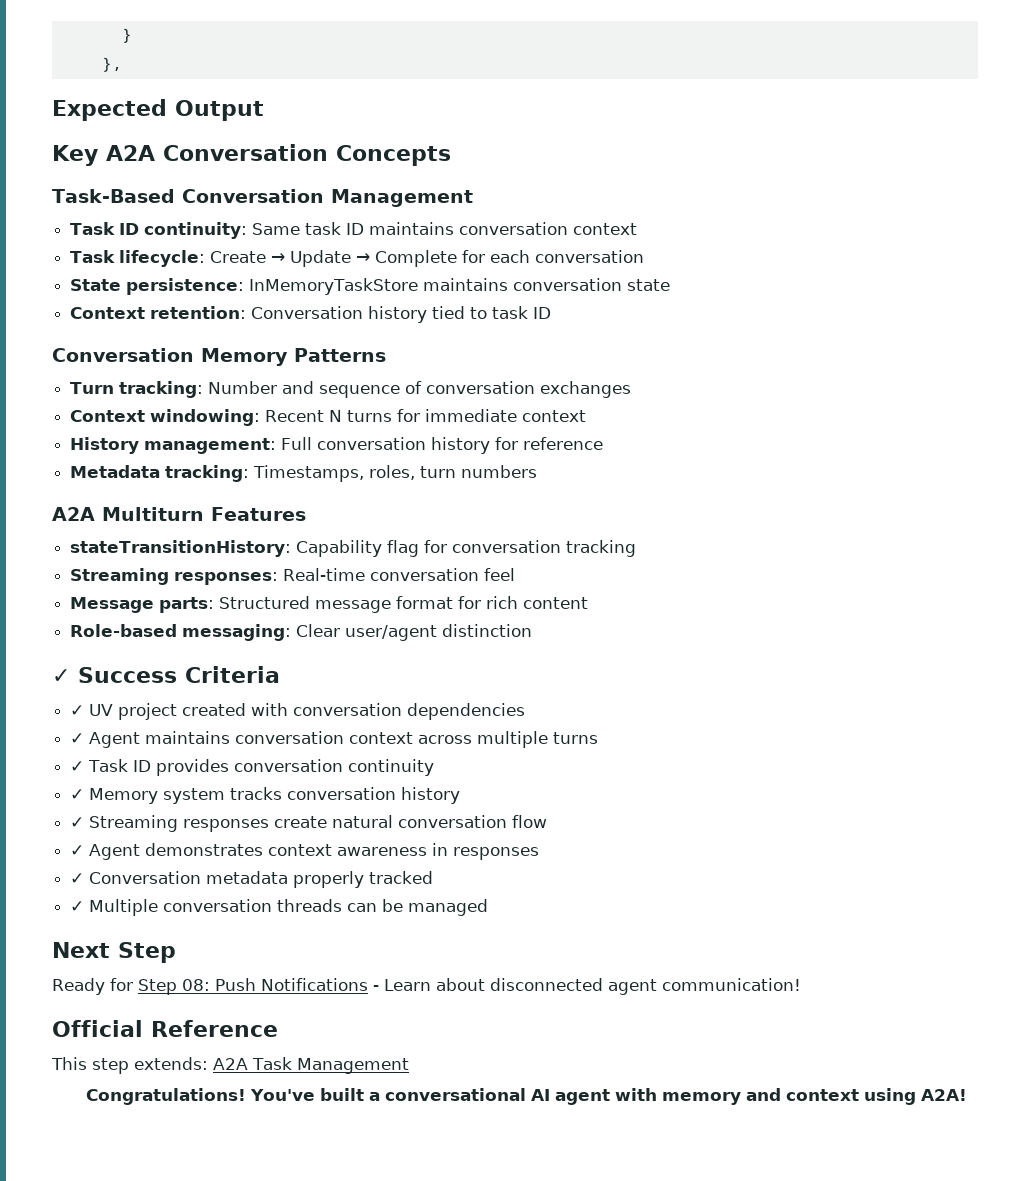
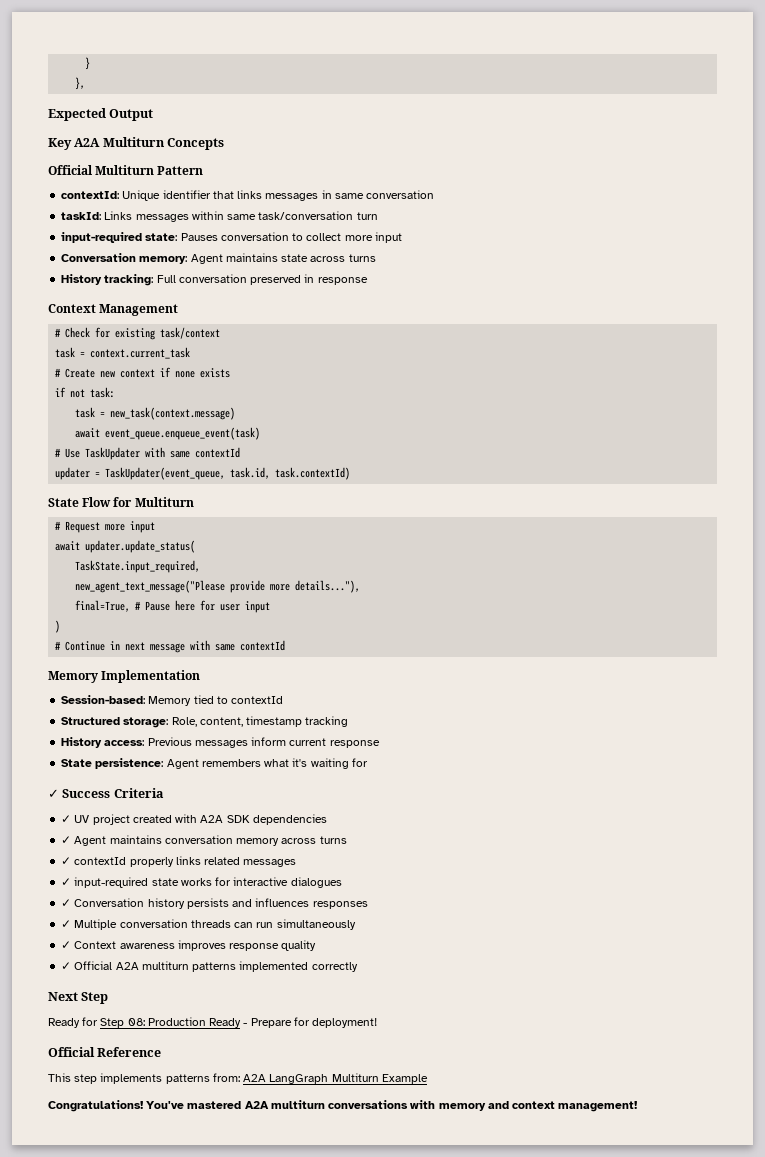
- Key A2A Conversation Concepts
+ Key A2A Multiturn Concepts
- Task-Based Conversation Management
- Task ID continuity: Same task ID maintains conversation context
- Task lifecycle: Create → Update → Complete for each conversation
- State persistence: InMemoryTaskStore maintains conversation state
- Context retention: Conversation history tied to task ID
- Conversation Memory Patterns
- Turn tracking: Number and sequence of conversation exchanges
- Context windowing: Recent N turns for immediate context
- History management: Full conversation history for reference
- Metadata tracking: Timestamps, roles, turn numbers
- A2A Multiturn Features
- stateTransitionHistory: Capability flag for conversation tracking
- Streaming responses: Real-time conversation feel
- Message parts: Structured message format for rich content
- Role-based messaging: Clear user/agent distinction
+ Official Multiturn Pattern
+ contextId: Unique identifier that links messages in same conversation
+ taskId: Links messages within same task/conversation turn
+ input-required state: Pauses conversation to collect more input
+ Conversation memory: Agent maintains state across turns
+ History tracking: Full conversation preserved in response
+ Context Management
+ # Check for existing task/context
+ task = context.current_task
+ # Create new context if none exists
+ if not task:
+ task = new_task(context.message)
+ await event_queue.enqueue_event(task)
+ # Use TaskUpdater with same contextId
+ updater = TaskUpdater(event_queue, task.id, task.contextId)
+ State Flow for Multiturn
+ # Request more input
+ await updater.update_status(
+ TaskState.input_required,
+ new_agent_text_message("Please provide more details..."),
+ final=True, # Pause here for user input
+ )
+ # Continue in next message with same contextId
+ Memory Implementation
+ Session-based: Memory tied to contextId
+ Structured storage: Role, content, timestamp tracking
+ History access: Previous messages inform current response
+ State persistence: Agent remembers what it's waiting for
- ✓ UV project created with conversation dependencies
+ ✓ UV project created with A2A SDK dependencies
- ✓ Agent maintains conversation context across multiple turns
+ ✓ Agent maintains conversation memory across turns
- ✓ Task ID provides conversation continuity
- ✓ Memory system tracks conversation history
- ✓ Streaming responses create natural conversation flow
- ✓ Agent demonstrates context awareness in responses
- ✓ Conversation metadata properly tracked
+ ✓ contextId properly links related messages
+ ✓ input-required state works for interactive dialogues
+ ✓ Conversation history persists and influences responses
- ✓ Multiple conversation threads can be managed
+ ✓ Multiple conversation threads can run simultaneously
+ ✓ Context awareness improves response quality
+ ✓ Official A2A multiturn patterns implemented correctly
- Ready for Step 08: Push Notifications - Learn about disconnected agent communication!
+ Ready for Step 08: Production Ready - Prepare for deployment!
  Official Reference
- This step extends: A2A Task Management
- Congratulations! You've built a conversational AI agent with memory and context using A2A!
+ This step implements patterns from: A2A LangGraph Multiturn Example
+ Congratulations! You've mastered A2A multiturn conversations with memory and context management!

